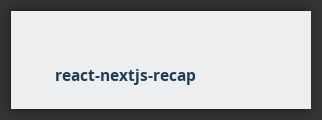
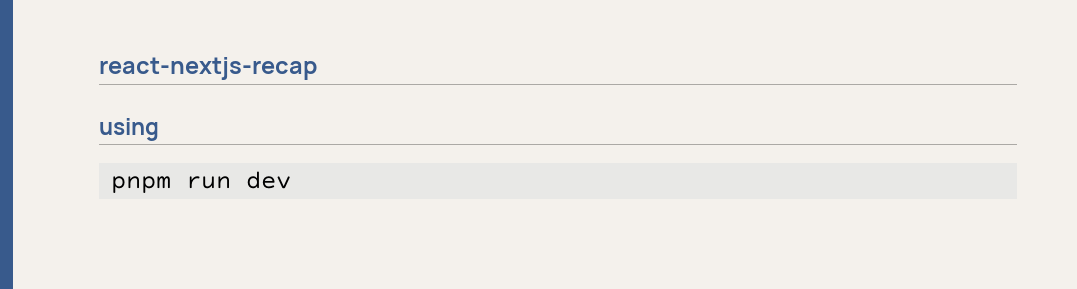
+ using
+ pnpm run dev

